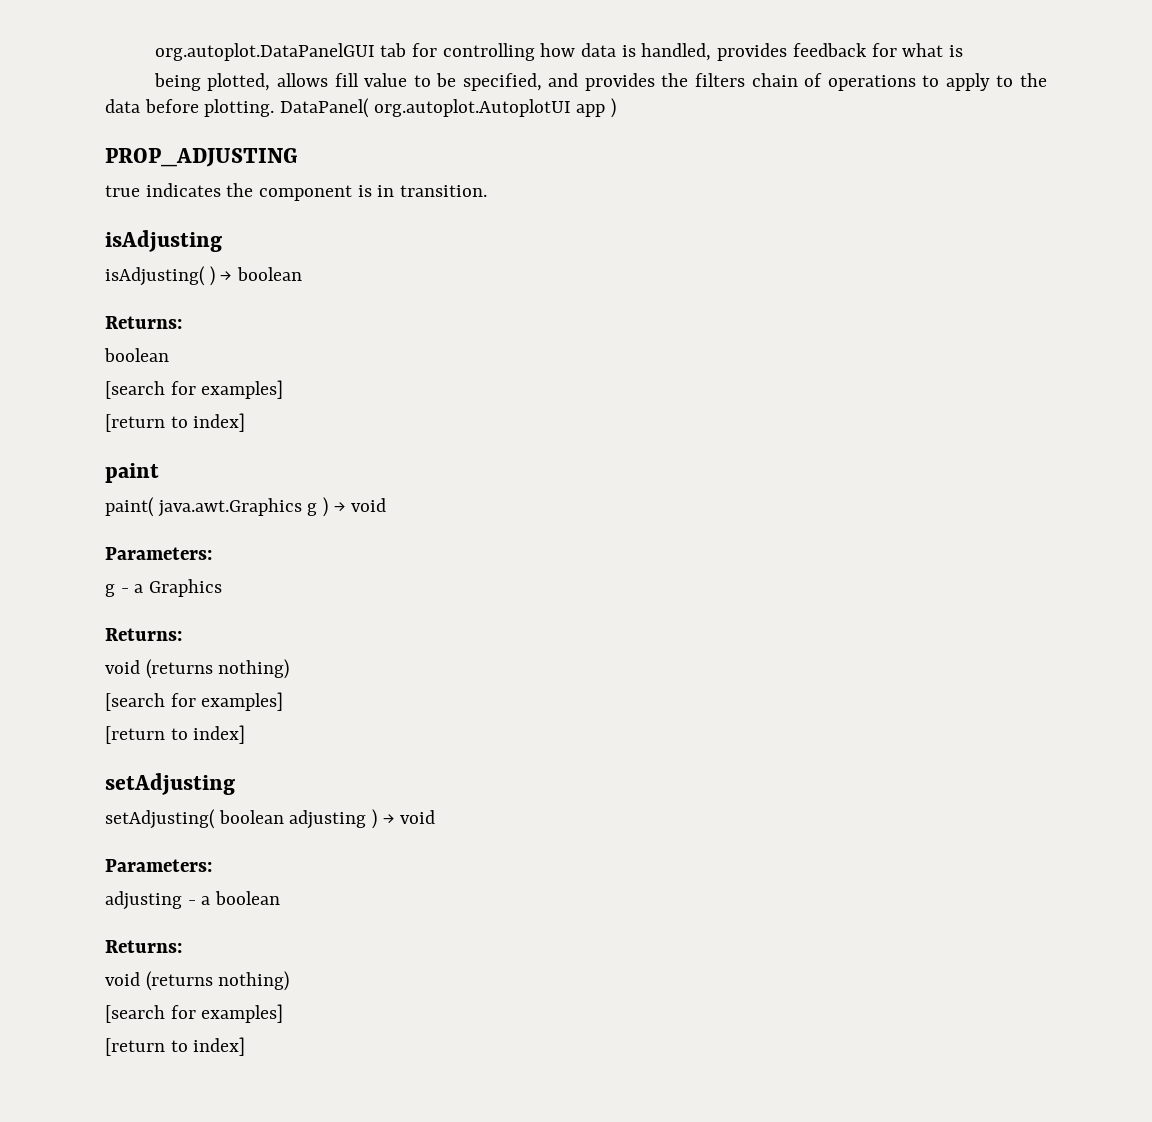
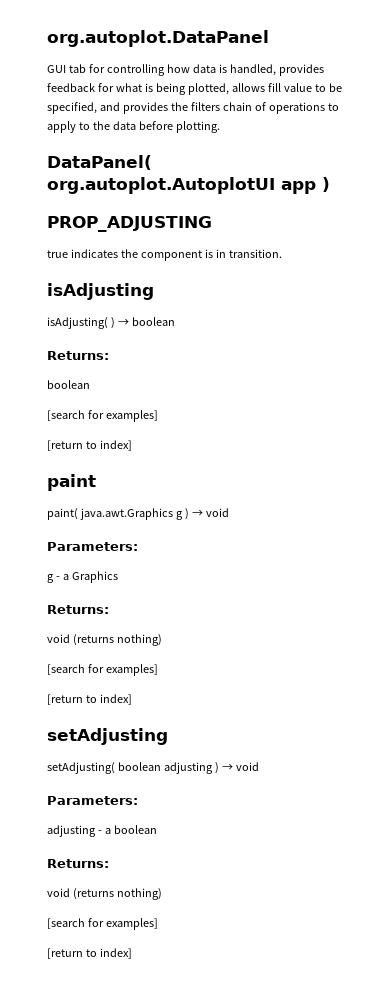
- org.autoplot.DataPanelGUI tab for controlling how data is handled, provides feedback for what is
- being plotted, allows fill value to be specified, and provides the filters chain of operations to apply to the data before plotting. DataPanel( org.autoplot.AutoplotUI app )
+ org.autoplot.DataPanel
+ GUI tab for controlling how data is handled, provides feedback for what is being plotted, allows fill value to be specified, and provides the filters chain of operations to apply to the data before plotting.
+ DataPanel( org.autoplot.AutoplotUI app )

